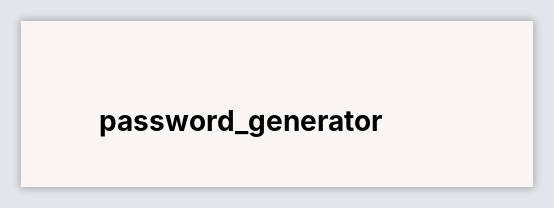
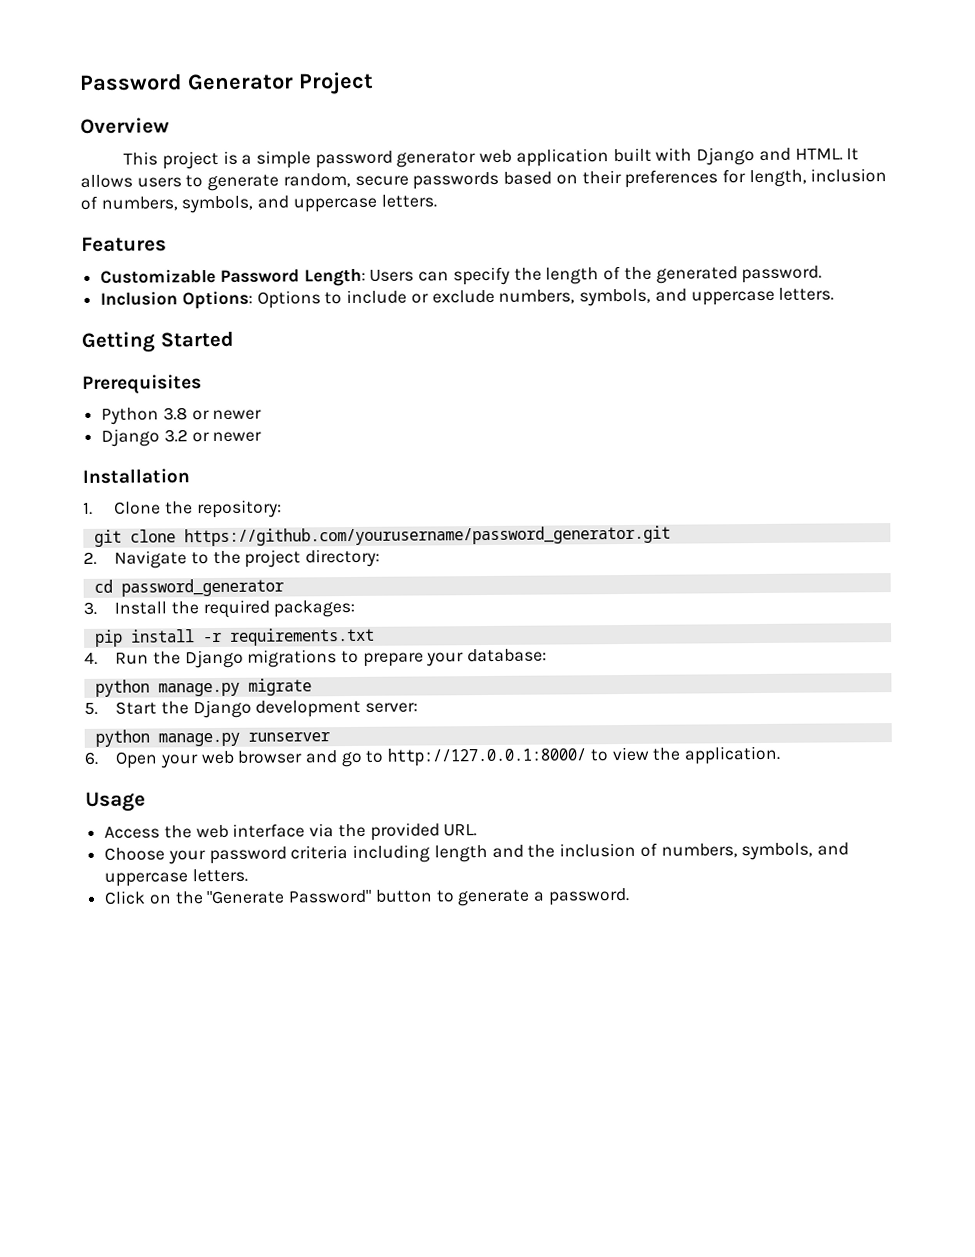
- password_generator
+ Password Generator Project
+ Overview
+ This project is a simple password generator web application built with Django and HTML. It allows users to generate random, secure passwords based on their preferences for length, inclusion of numbers, symbols, and uppercase letters.
+ Features
+ Customizable Password Length: Users can specify the length of the generated password.
+ Inclusion Options: Options to include or exclude numbers, symbols, and uppercase letters.
+ Getting Started
+ Prerequisites
+ Python 3.8 or newer
+ Django 3.2 or newer
+ Installation
+ 1. Clone the repository:
+ git clone https://github.com/yourusername/password_generator.git
+ 2. Navigate to the project directory:
+ cd password_generator
+ 3. Install the required packages:
+ pip install -r requirements.txt
+ 4. Run the Django migrations to prepare your database:
+ python manage.py migrate
+ 5. Start the Django development server:
+ python manage.py runserver
+ 6. Open your web browser and go to http://127.0.0.1:8000/ to view the application.
+ Usage
+ Access the web interface via the provided URL.
+ Choose your password criteria including length and the inclusion of numbers, symbols, and uppercase letters.
+ Click on the "Generate Password" button to generate a password.

